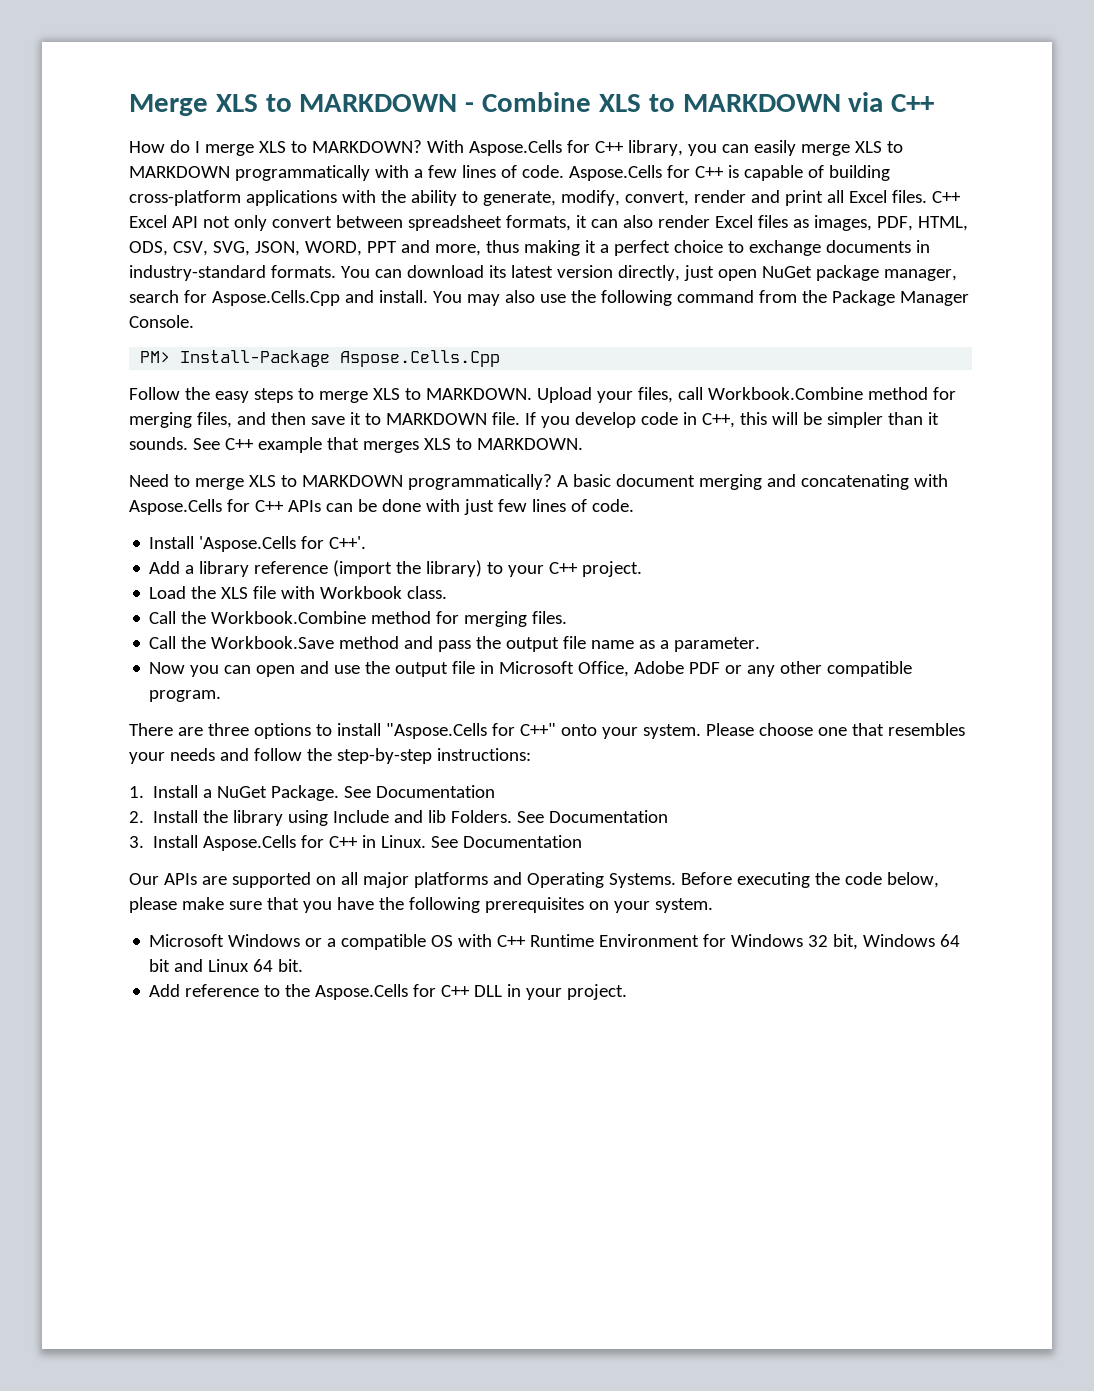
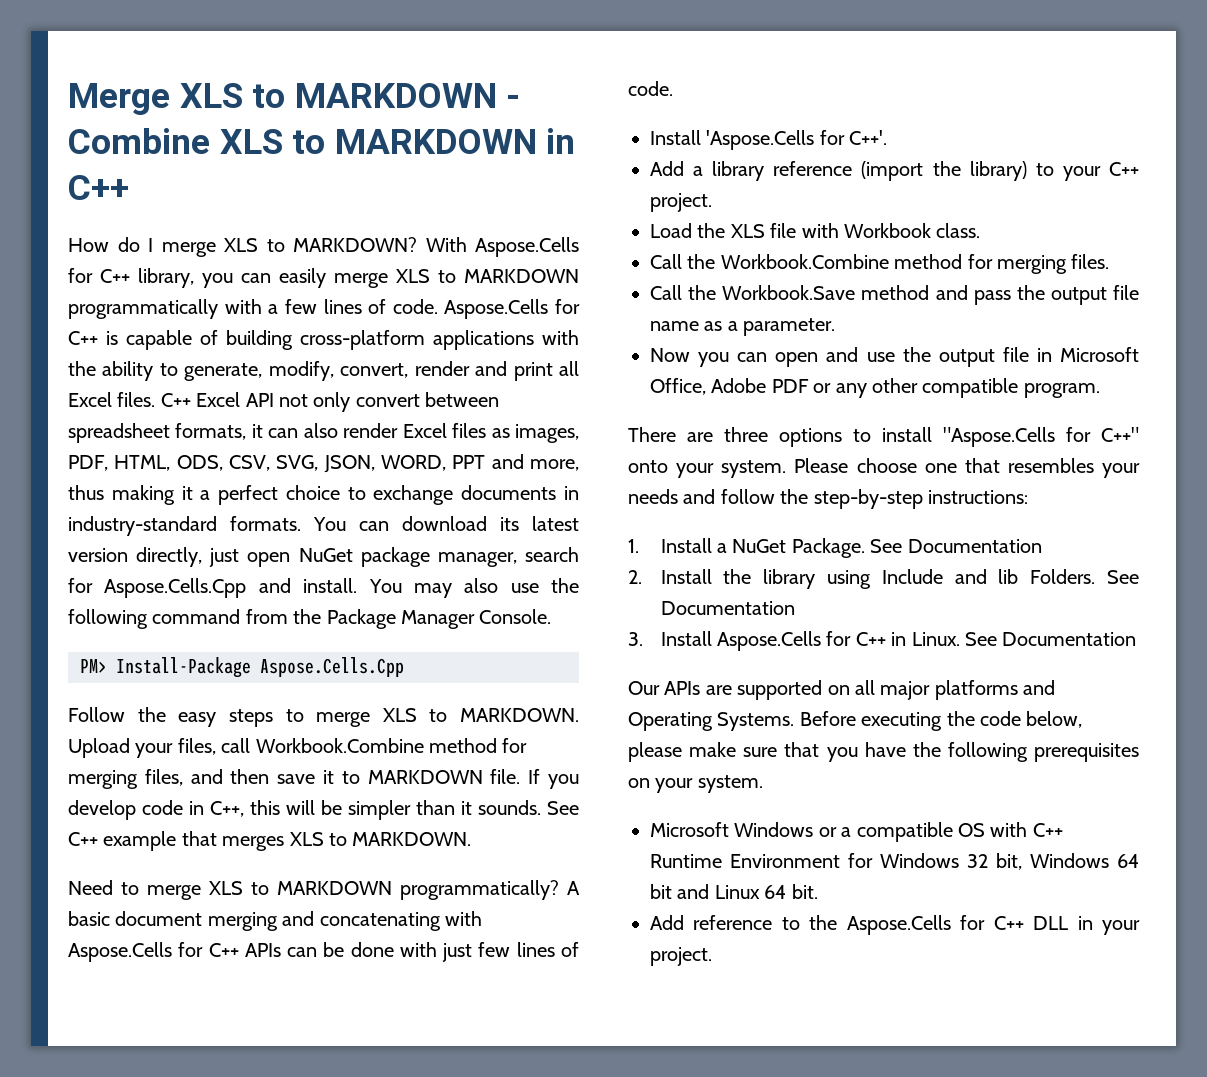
- Merge XLS to MARKDOWN - Combine XLS to MARKDOWN via C++
+ Merge XLS to MARKDOWN - Combine XLS to MARKDOWN in C++

